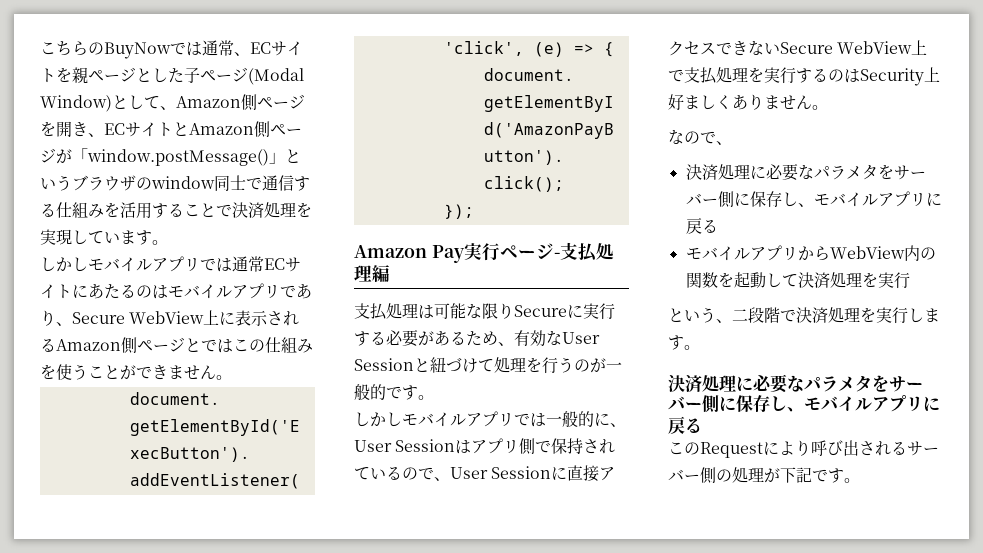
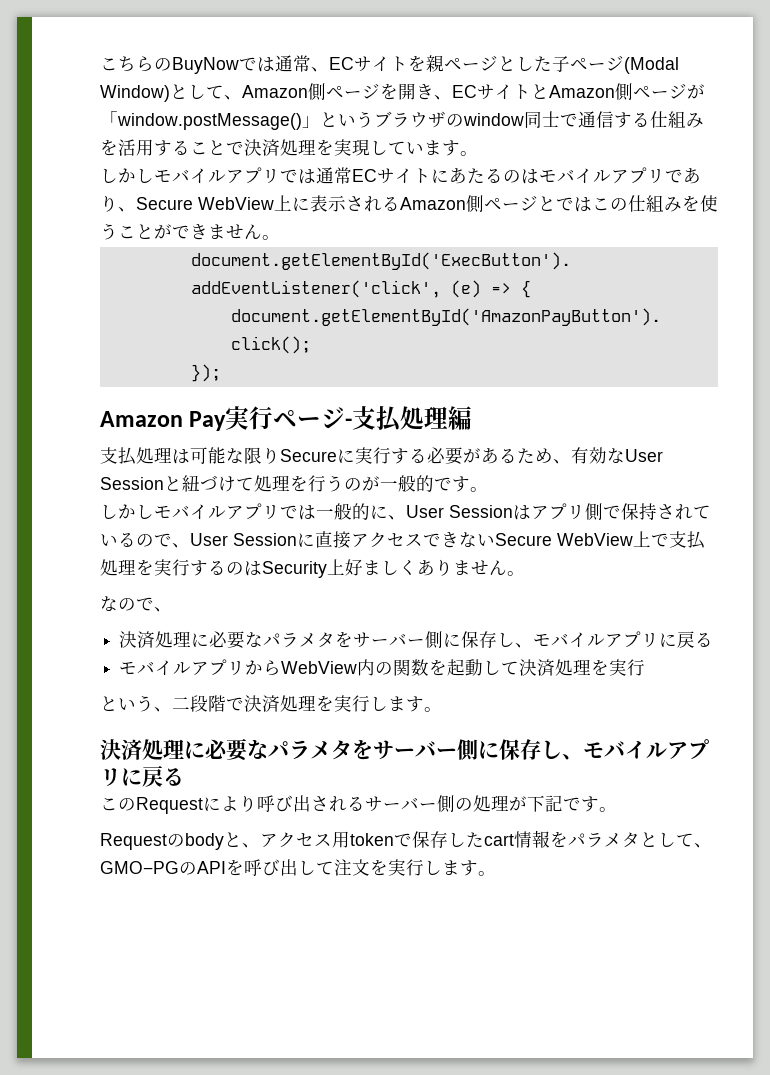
+ Requestのbodyと、アクセス用tokenで保存したcart情報をパラメタとして、GMO−PGのAPIを呼び出して注文を実行します。

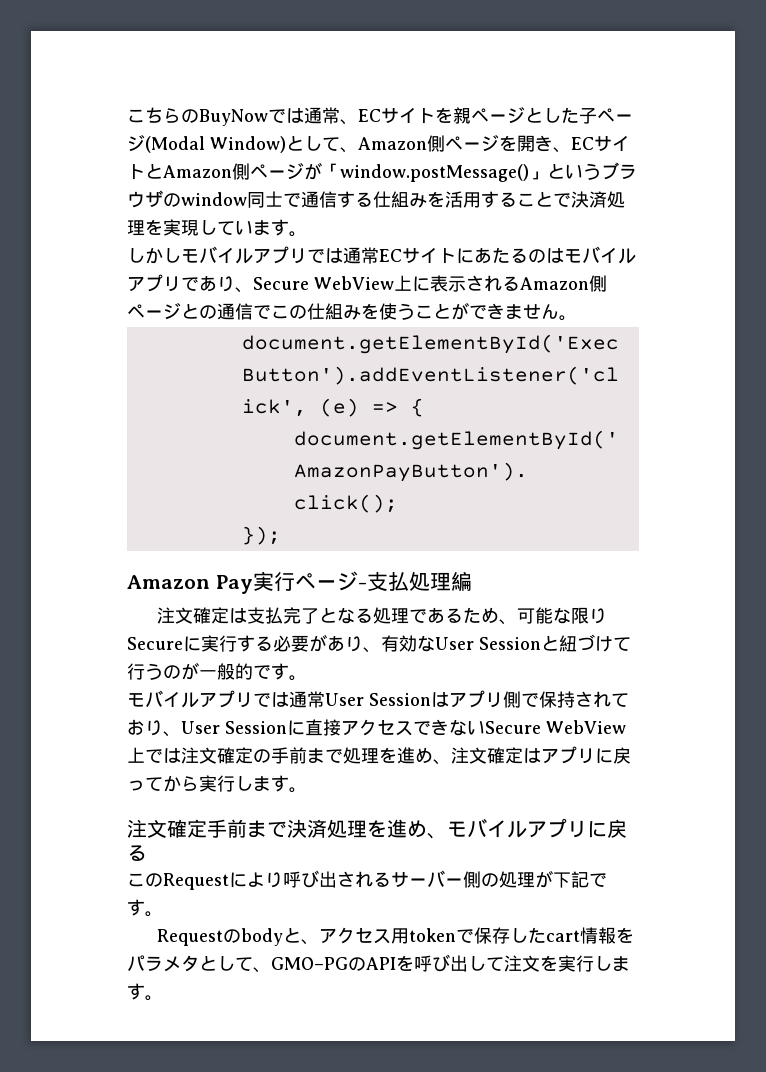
- しかしモバイルアプリでは通常ECサイトにあたるのはモバイルアプリであり、Secure WebView上に表示されるAmazon側ページとではこの仕組みを使うことができません。
+ しかしモバイルアプリでは通常ECサイトにあたるのはモバイルアプリであり、Secure WebView上に表示されるAmazon側ページとの通信でこの仕組みを使うことができません。
- 支払処理は可能な限りSecureに実行する必要があるため、有効なUser Sessionと紐づけて処理を行うのが一般的です。
+ 注文確定は支払完了となる処理であるため、可能な限りSecureに実行する必要があり、有効なUser Sessionと紐づけて行うのが一般的です。
- しかしモバイルアプリでは一般的に、User Sessionはアプリ側で保持されているので、User Sessionに直接アクセスできないSecure WebView上で支払処理を実行するのはSecurity上好ましくありません。
- なので、
- 決済処理に必要なパラメタをサーバー側に保存し、モバイルアプリに戻る
- モバイルアプリからWebView内の関数を起動して決済処理を実行
- という、二段階で決済処理を実行します。
- 決済処理に必要なパラメタをサーバー側に保存し、モバイルアプリに戻る
+ モバイルアプリでは通常User Sessionはアプリ側で保持されており、User Sessionに直接アクセスできないSecure WebView上では注文確定の手前まで処理を進め、注文確定はアプリに戻ってから実行します。
+ 注文確定手前まで決済処理を進め、モバイルアプリに戻る

